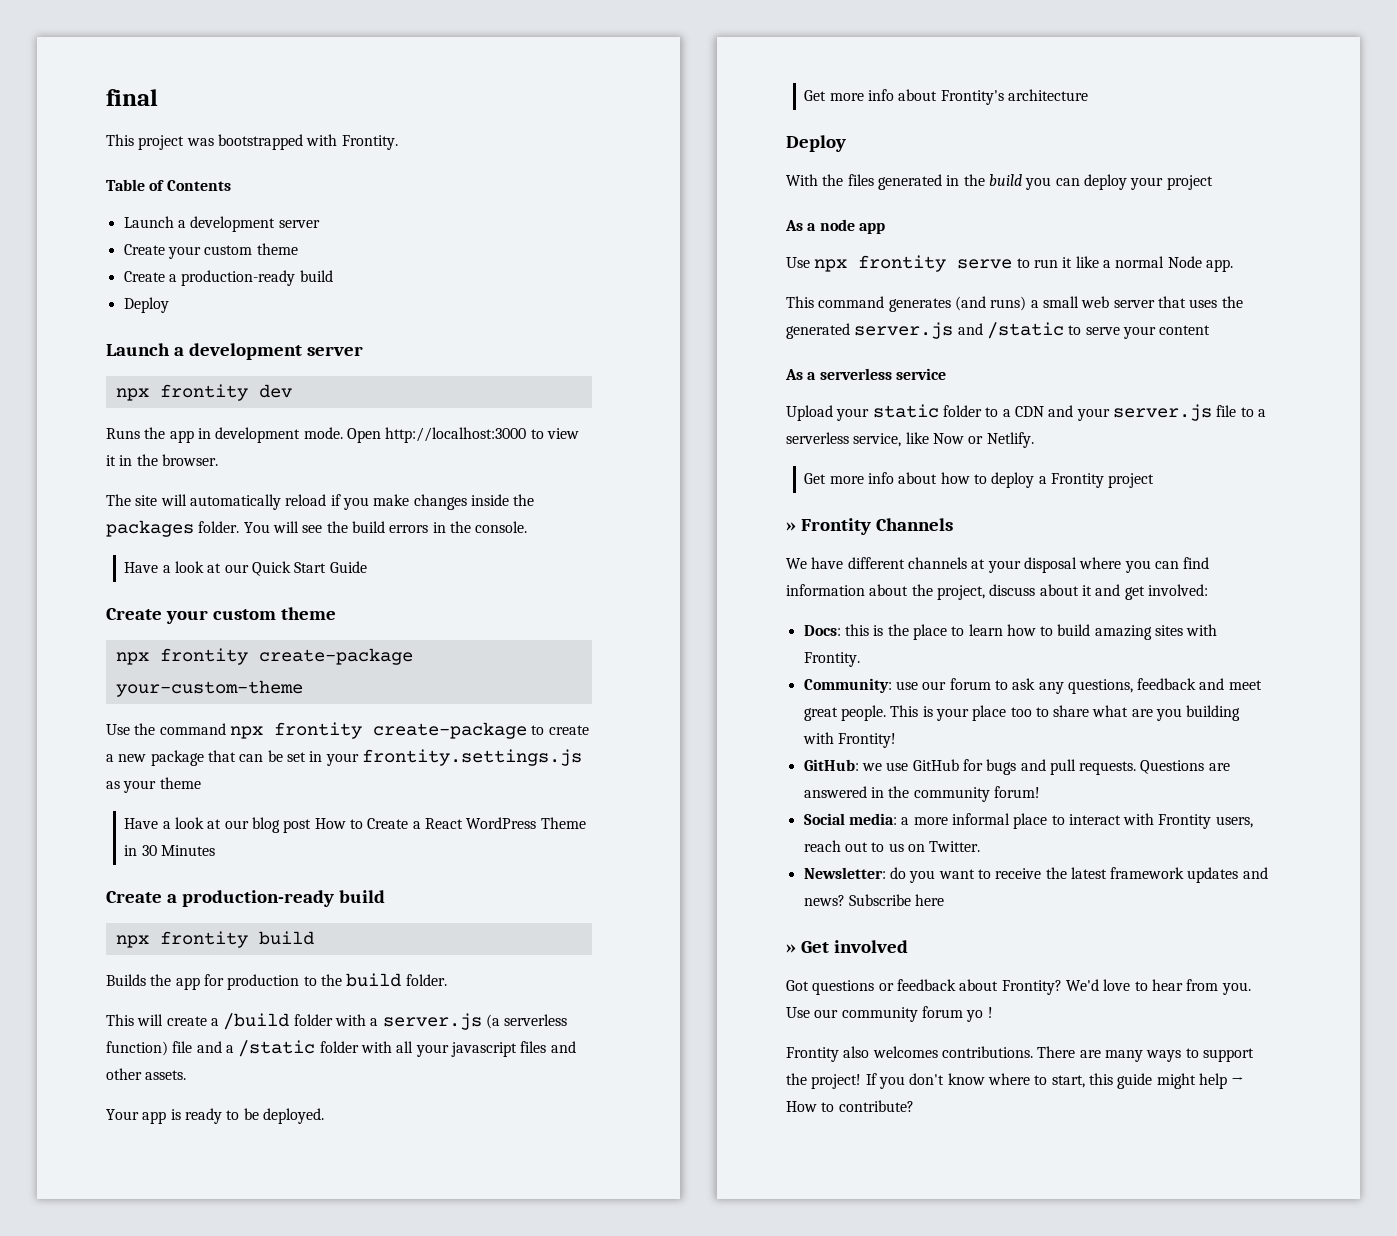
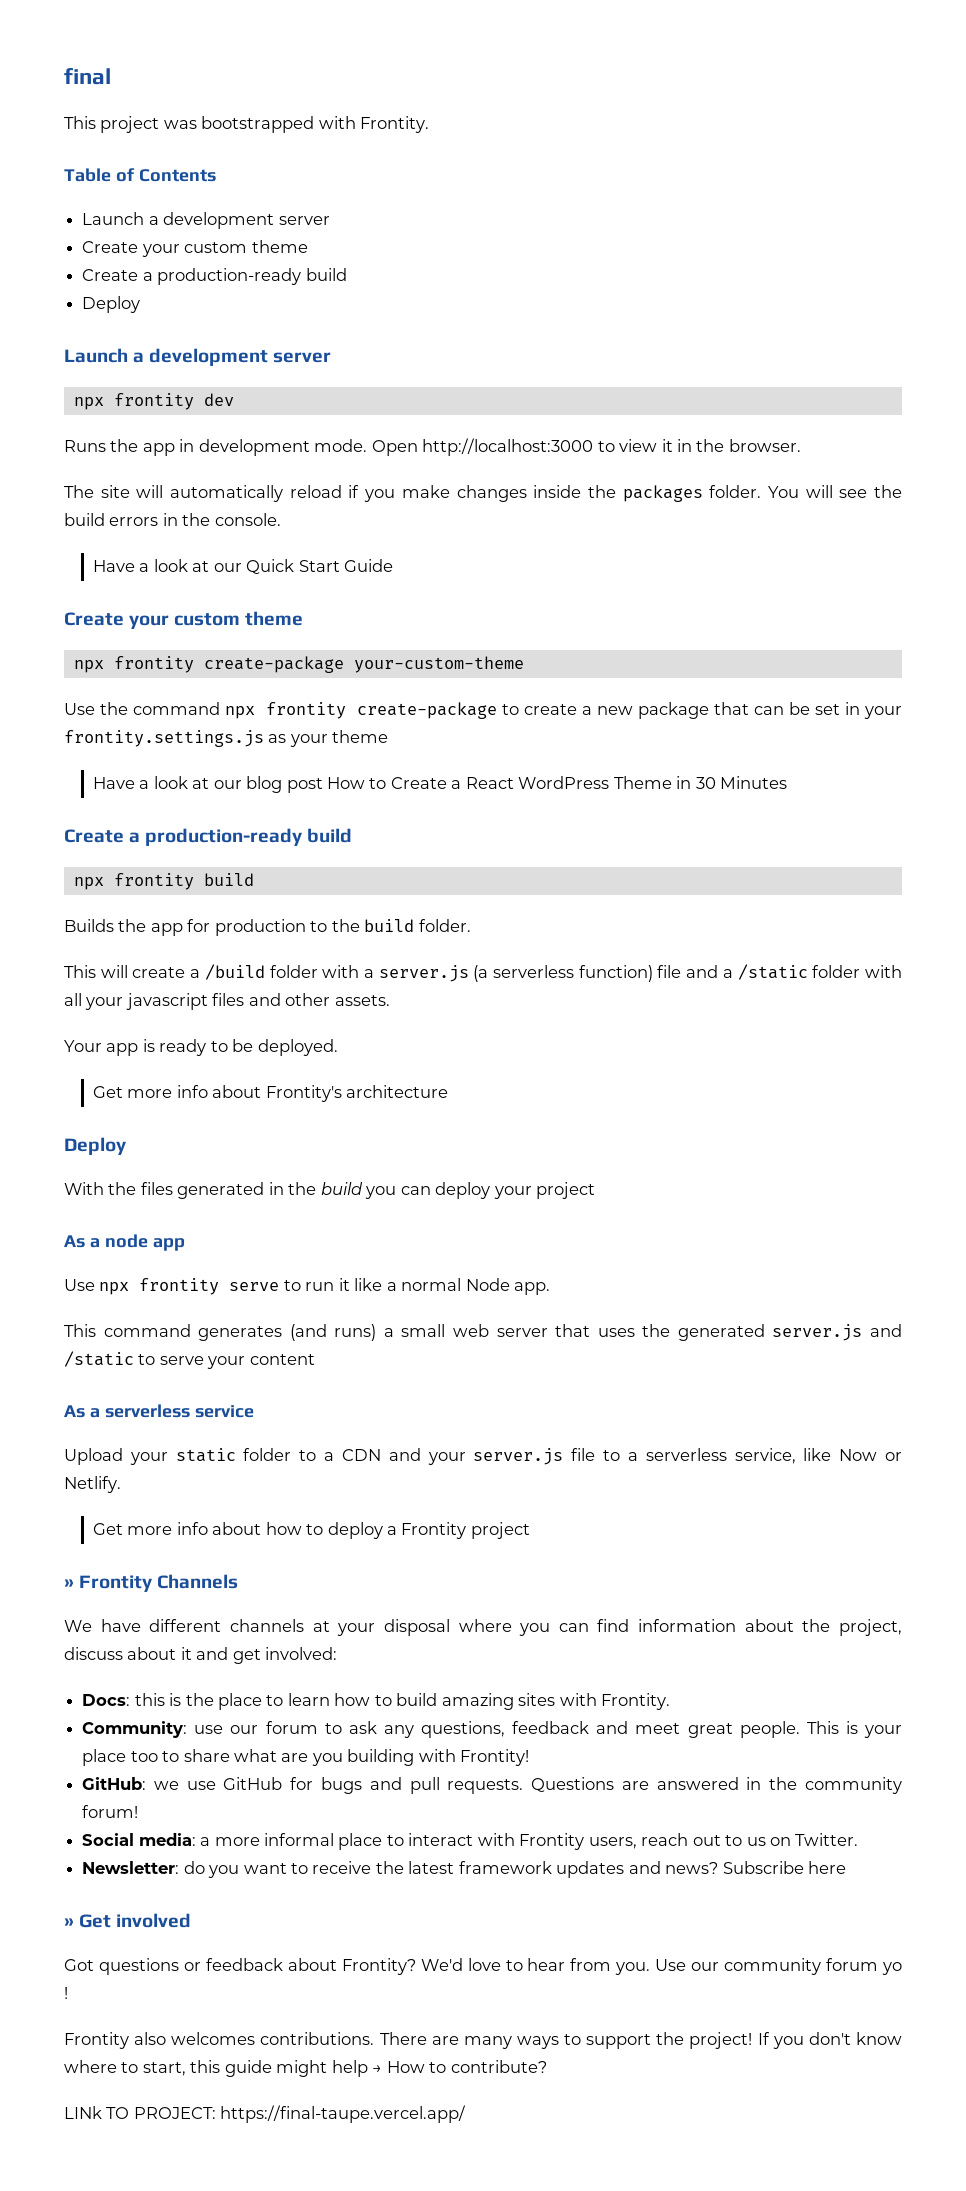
+ LINk TO PROJECT: https://final-taupe.vercel.app/

